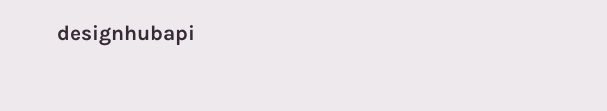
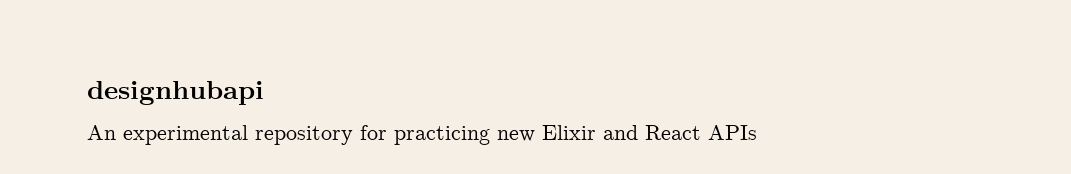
+ An experimental repository for practicing new Elixir and React APIs

